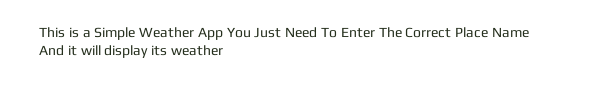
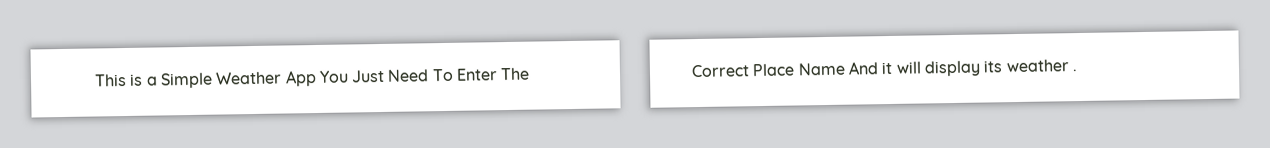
- This is a Simple Weather App You Just Need To Enter The Correct Place Name And it will display its weather
+ This is a Simple Weather App You Just Need To Enter The Correct Place Name And it will display its weather .

